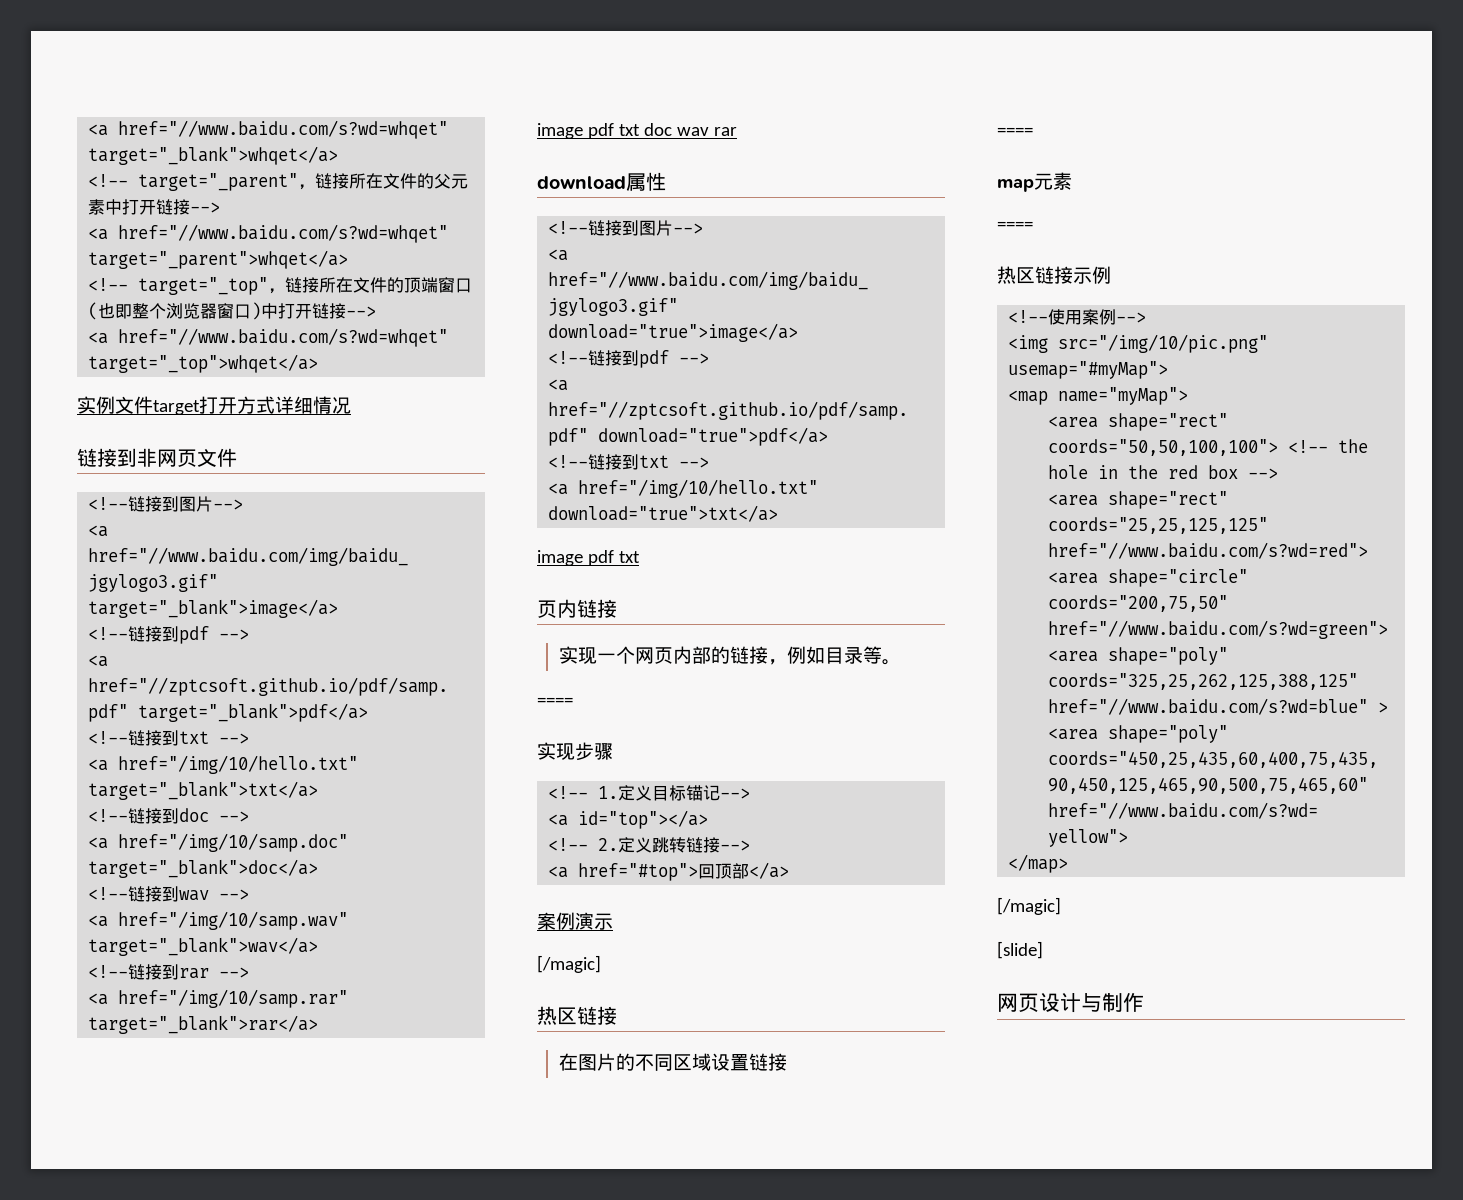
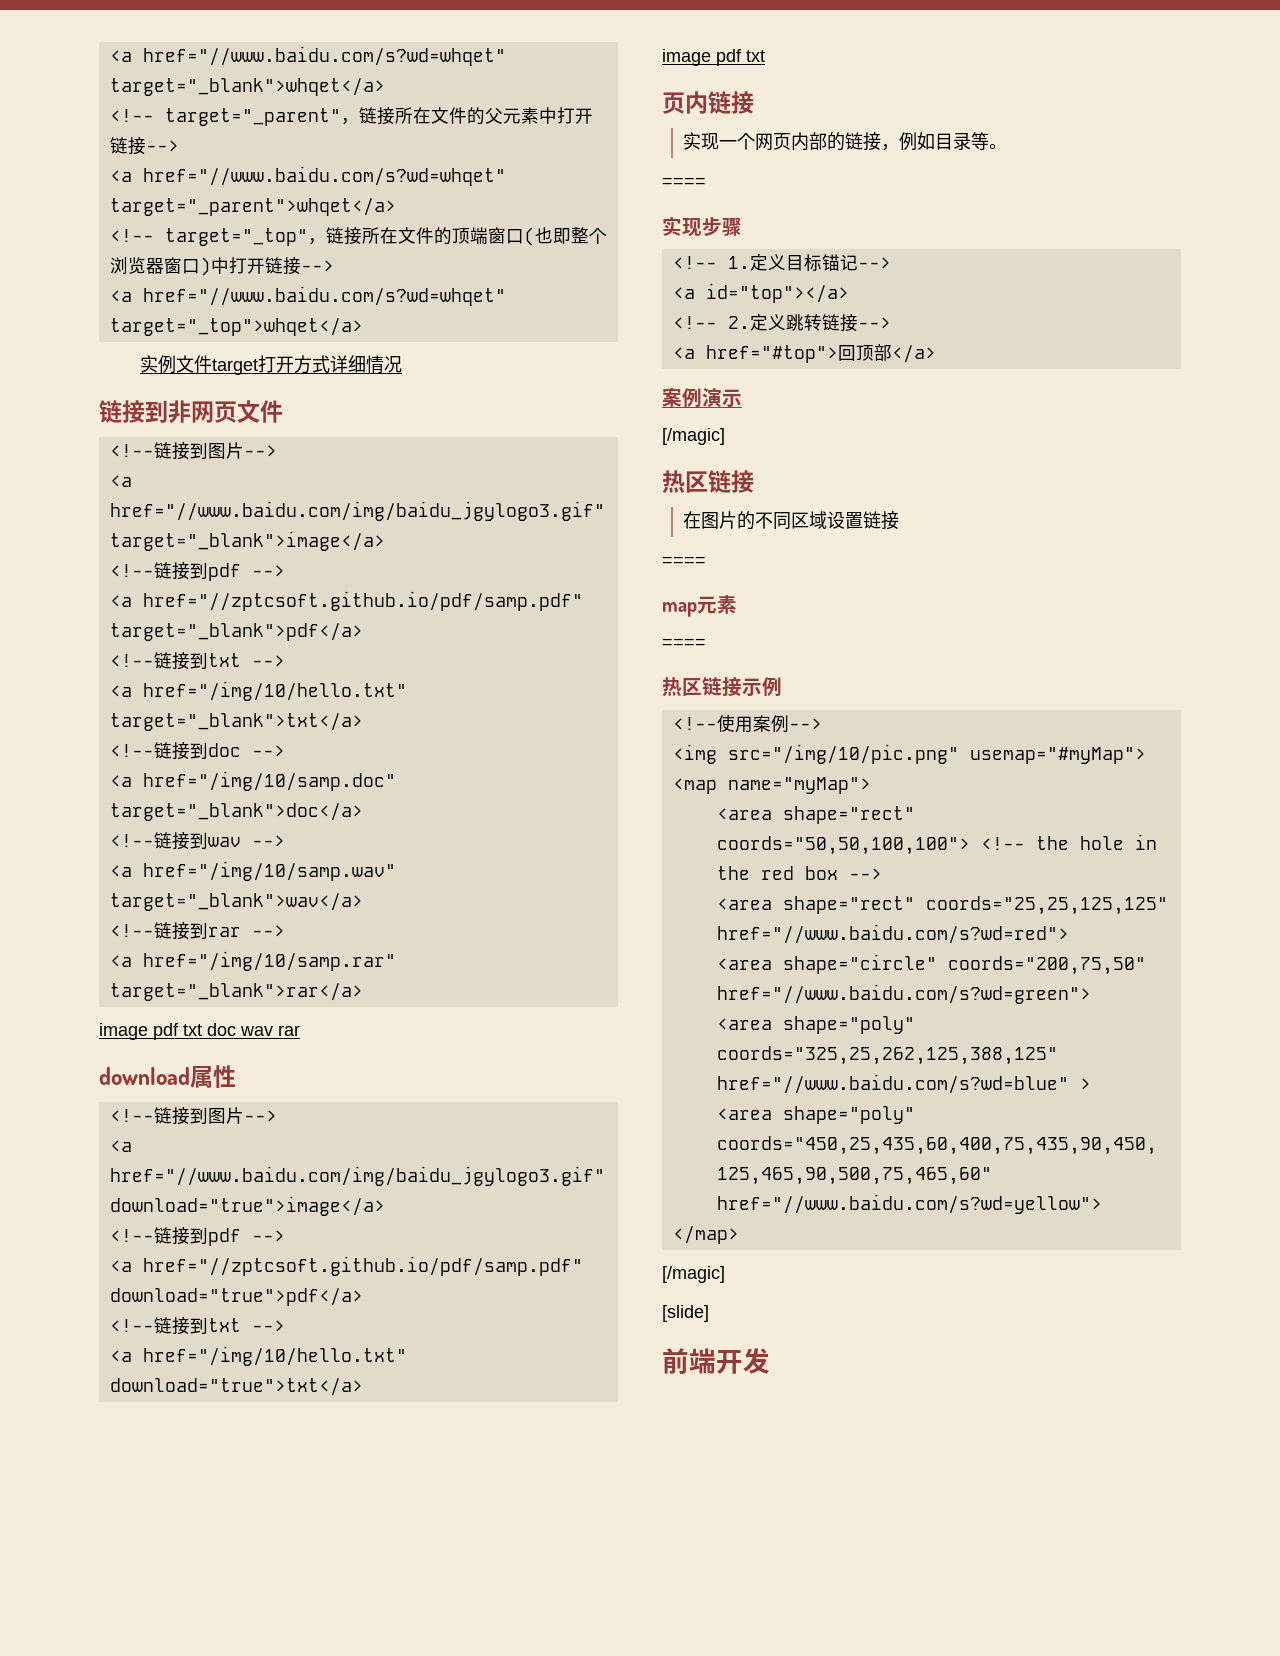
- 网页设计与制作
+ 前端开发

